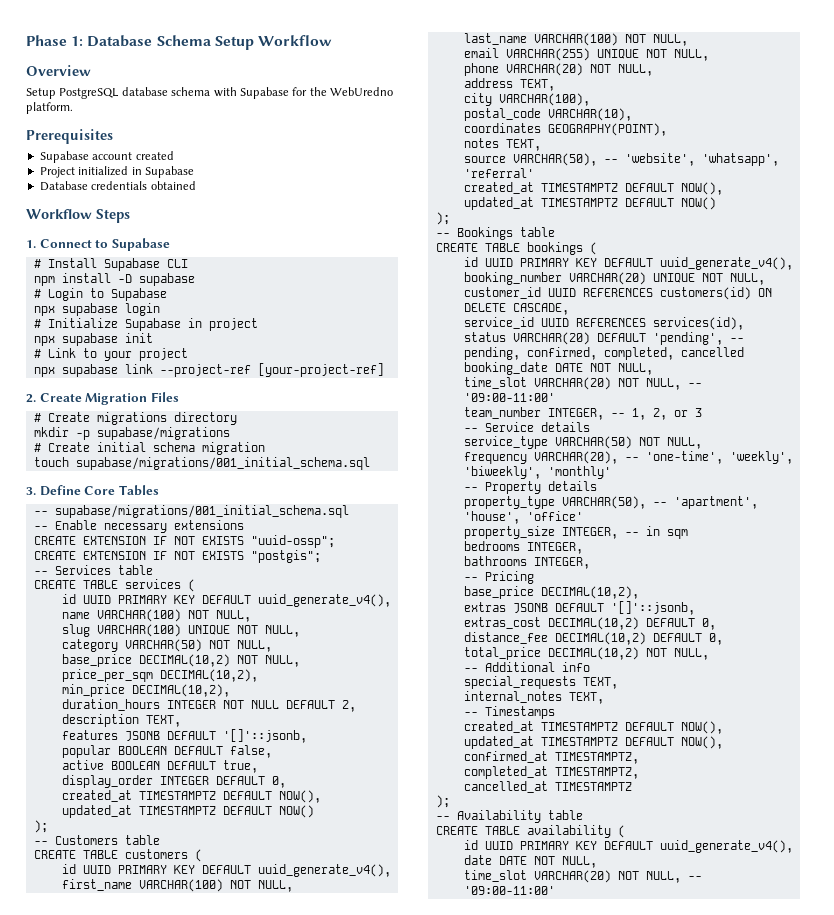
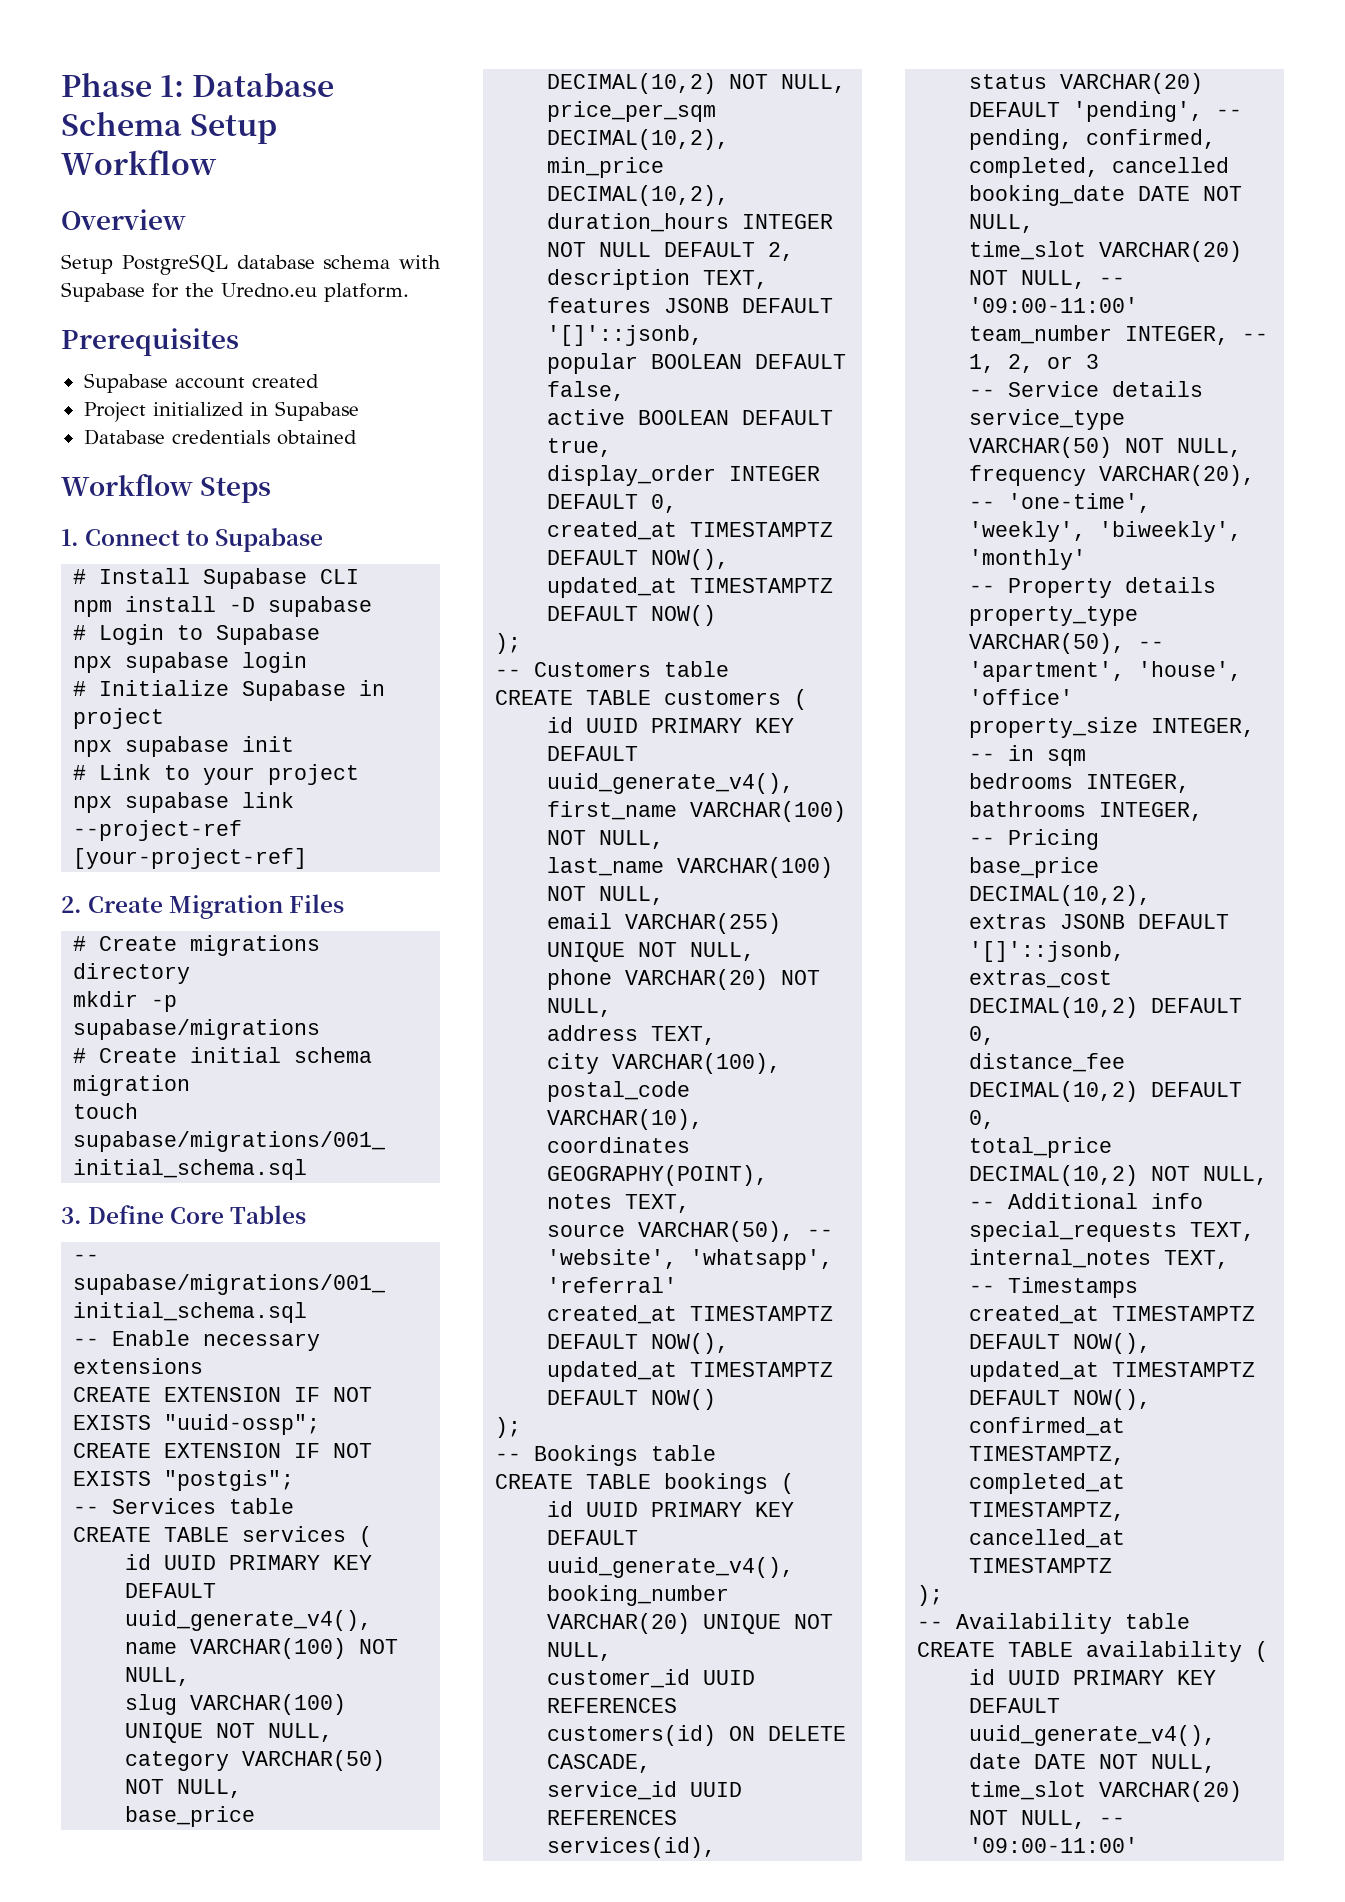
- Setup PostgreSQL database schema with Supabase for the WebUredno platform.
+ Setup PostgreSQL database schema with Supabase for the Uredno.eu platform.

